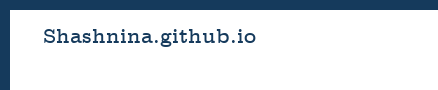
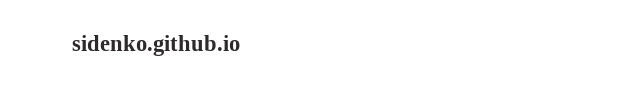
- Shashnina.github.io
+ sidenko.github.io

